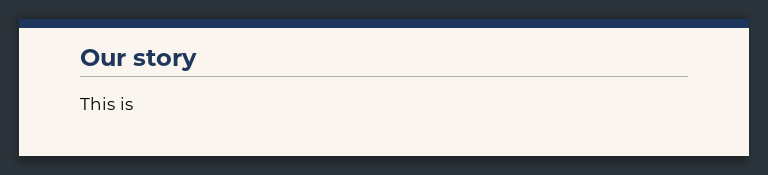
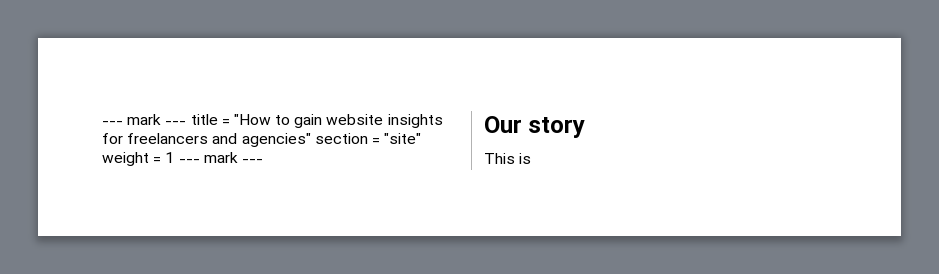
+ --- mark --- title = "How to gain website insights for freelancers and agencies" section = "site" weight = 1 --- mark ---

